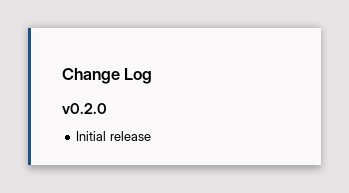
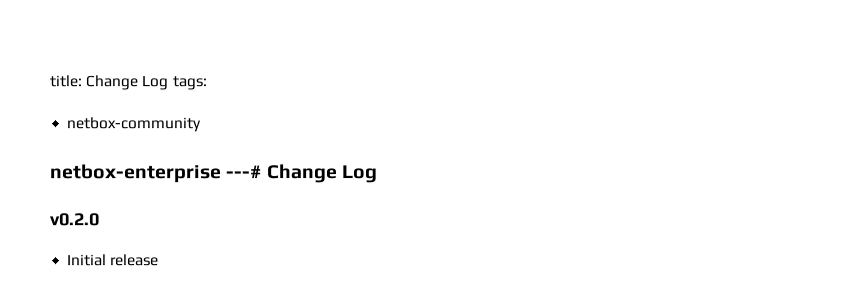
- Change Log
+ title: Change Log tags:
+ netbox-community
+ netbox-enterprise ---# Change Log

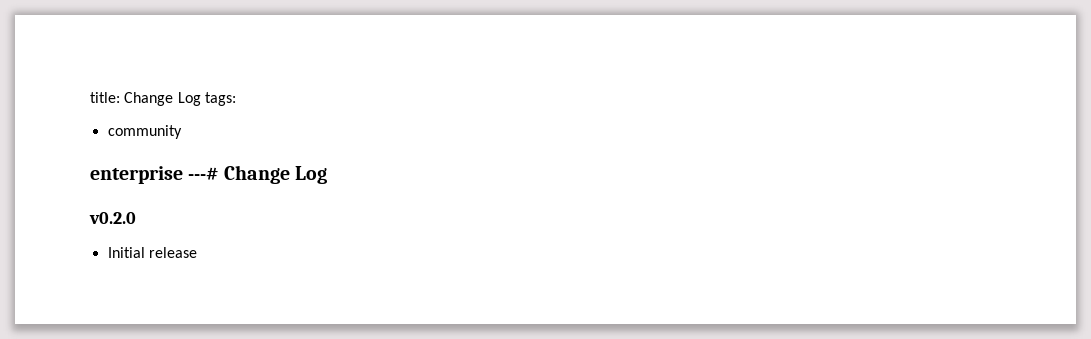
- netbox-community
- netbox-enterprise ---# Change Log
+ community
+ enterprise ---# Change Log

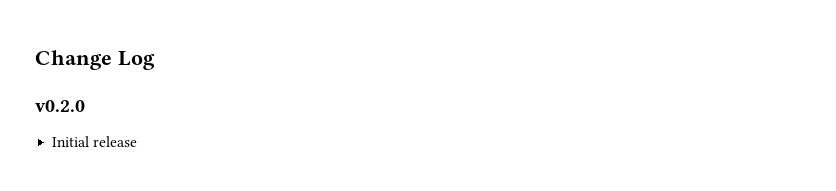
- title: Change Log tags:
- community
- enterprise ---# Change Log
+ Change Log

